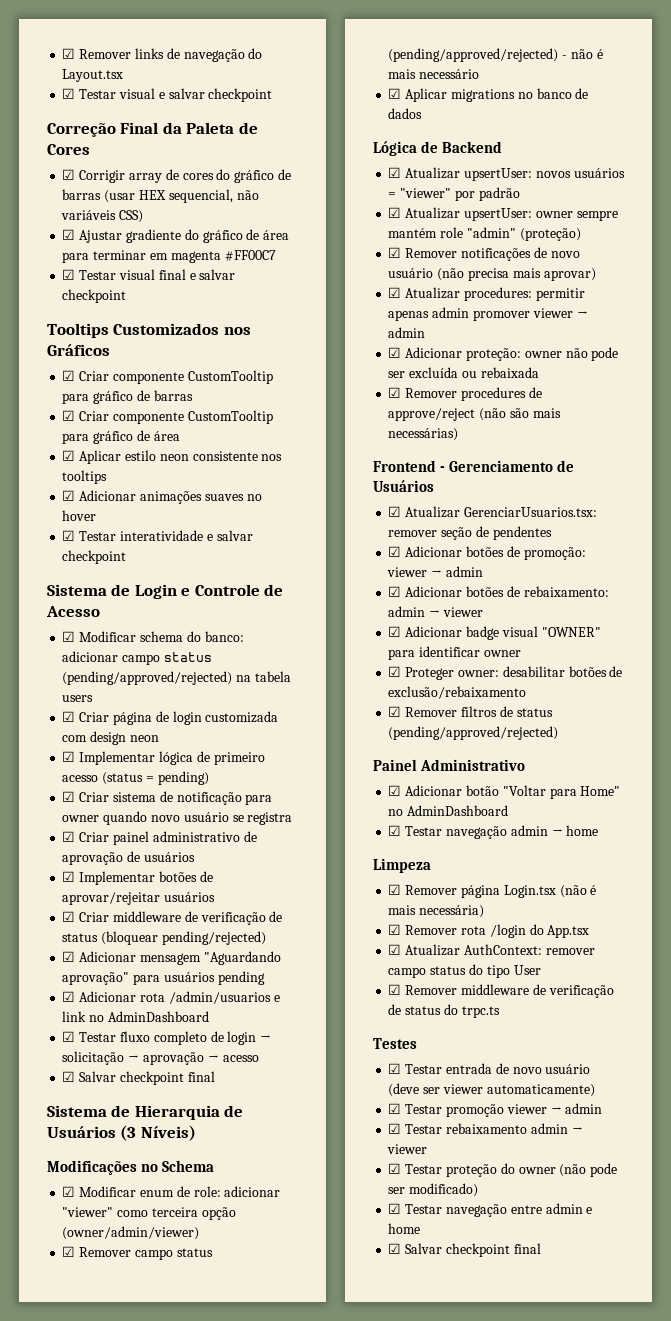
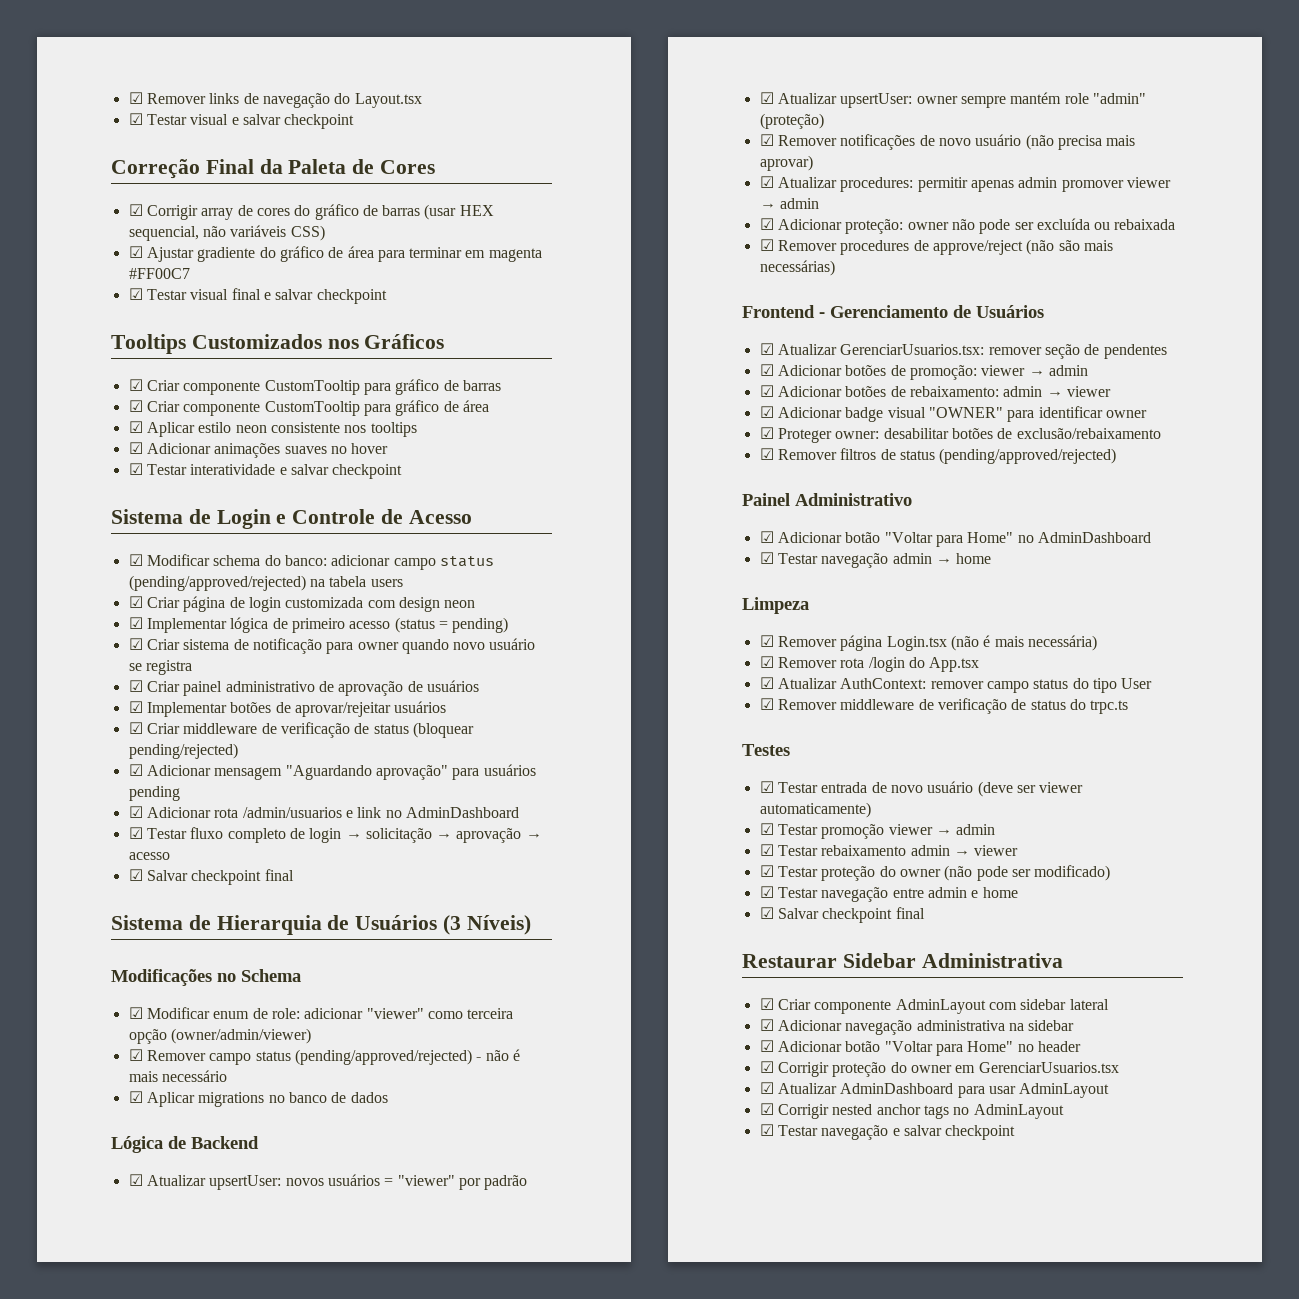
+ Restaurar Sidebar Administrativa
+ ☑ Criar componente AdminLayout com sidebar lateral
+ ☑ Adicionar navegação administrativa na sidebar
+ ☑ Adicionar botão "Voltar para Home" no header
+ ☑ Corrigir proteção do owner em GerenciarUsuarios.tsx
+ ☑ Atualizar AdminDashboard para usar AdminLayout
+ ☑ Corrigir nested anchor tags no AdminLayout
+ ☑ Testar navegação e salvar checkpoint

